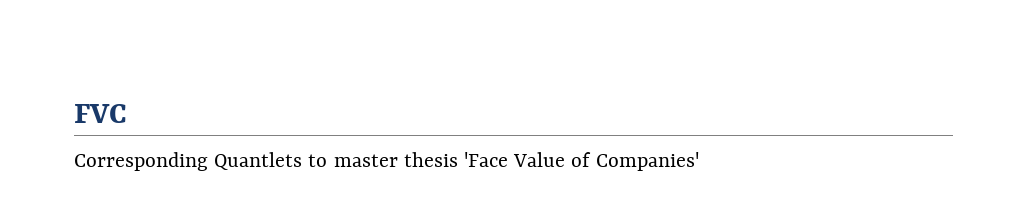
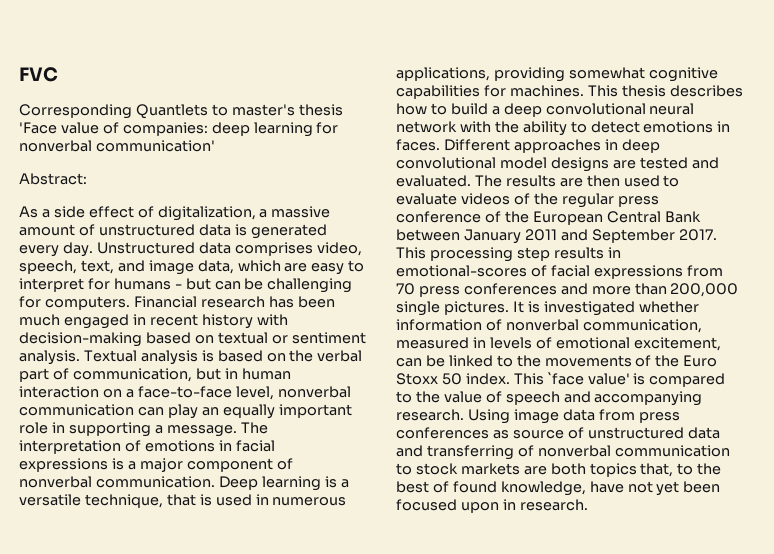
- Corresponding Quantlets to master thesis 'Face Value of Companies'
+ Corresponding Quantlets to master's thesis 'Face value of companies: deep learning for nonverbal communication'
+ Abstract:
+ As a side effect of digitalization, a massive amount of unstructured data is generated every day. Unstructured data comprises video, speech, text, and image data, which are easy to interpret for humans - but can be challenging for computers. Financial research has been much engaged in recent history with decision-making based on textual or sentiment analysis. Textual analysis is based on the verbal part of communication, but in human interaction on a face-to-face level, nonverbal communication can play an equally important role in supporting a message. The interpretation of emotions in facial expressions is a major component of nonverbal communication. Deep learning is a versatile technique, that is used in numerous applications, providing somewhat cognitive capabilities for machines. This thesis describes how to build a deep convolutional neural network with the ability to detect emotions in faces. Different approaches in deep convolutional model designs are tested and evaluated. The results are then used to evaluate videos of the regular press conference of the European Central Bank between January 2011 and September 2017. This processing step results in emotional-scores of facial expressions from 70 press conferences and more than 200,000 single pictures. It is investigated whether information of nonverbal communication, measured in levels of emotional excitement, can be linked to the movements of the Euro Stoxx 50 index. This `face value' is compared to the value of speech and accompanying research. Using image data from press conferences as source of unstructured data and transferring of nonverbal communication to stock markets are both topics that, to the best of found knowledge, have not yet been focused upon in research.

